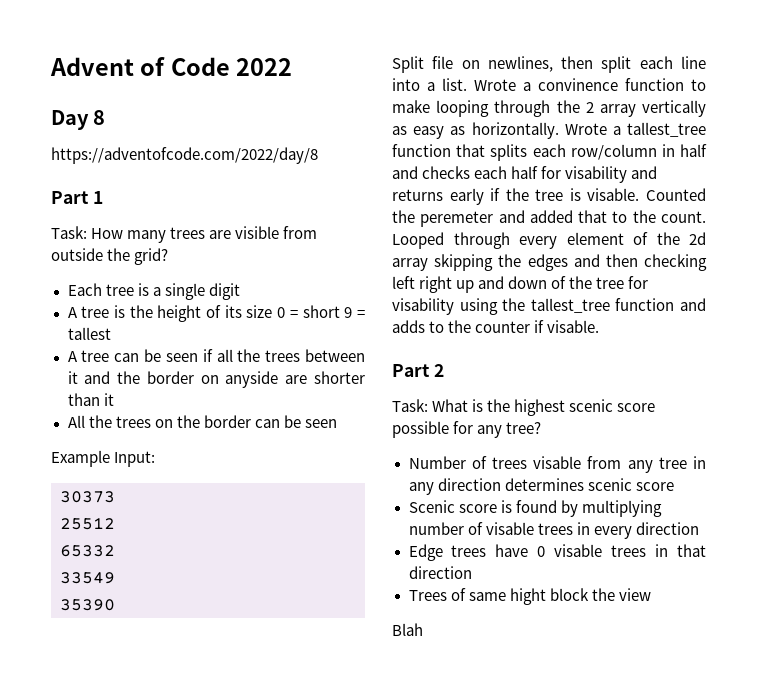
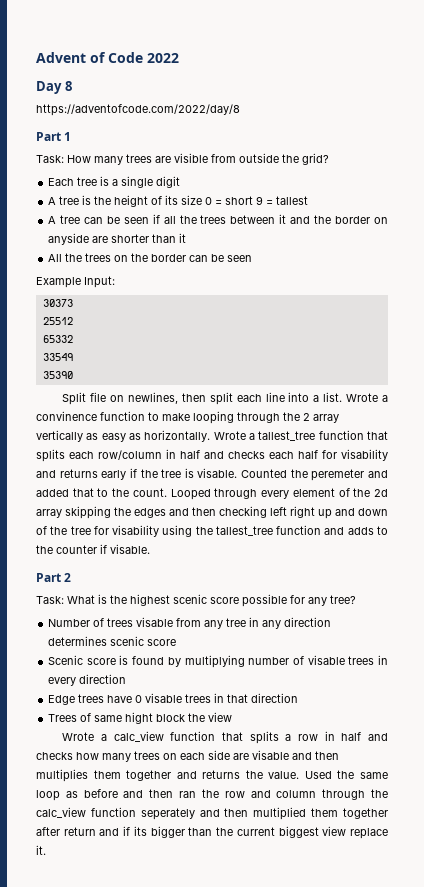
- Blah
+ Wrote a calc_view function that splits a row in half and checks how many trees on each side are visable and then multiplies them together and returns the value. Used the same loop as before and then ran the row and column through the calc_view function seperately and then multiplied them together after return and if its bigger than the current biggest view replace it.

